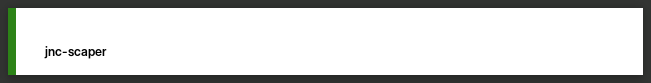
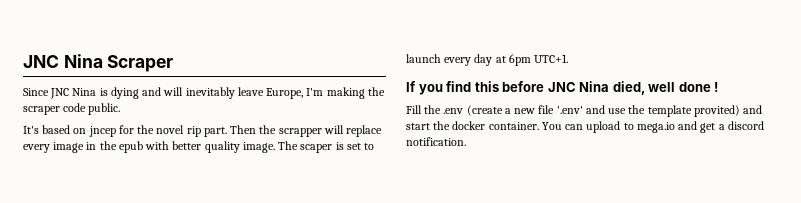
- jnc-scaper
+ JNC Nina Scraper
+ Since JNC Nina is dying and will inevitably leave Europe, I'm making the scraper code public.
+ It's based on jncep for the novel rip part. Then the scrapper will replace every image in the epub with better quality image. The scaper is set to launch every day at 6pm UTC+1.
+ If you find this before JNC Nina died, well done !
+ Fill the .env (create a new file '.env' and use the template provited) and start the docker container. You can upload to mega.io and get a discord notification.

